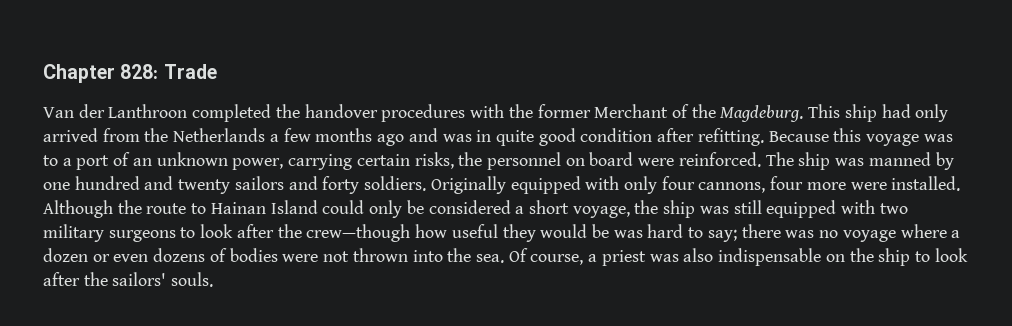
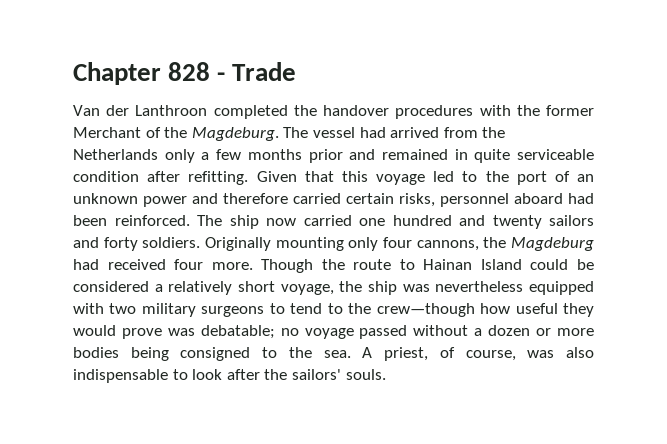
- Chapter 828: Trade
+ Chapter 828 - Trade
- This ship had only arrived from the Netherlands a few months ago and was in quite good condition after refitting.
+ The vessel had arrived from the Netherlands only a few months prior and remained in quite serviceable condition after refitting.
- Because this voyage was to a port of an unknown power, carrying certain risks, the personnel on board were reinforced. The ship was manned by one hundred and twenty sailors and forty soldiers.
+ Given that this voyage led to the port of an unknown power and therefore carried certain risks, personnel aboard had been reinforced. The ship now carried one hundred and twenty sailors and forty soldiers.
- Originally equipped with only four cannons, four more were installed. Although the route to Hainan Island could only be considered a short voyage, the ship was still equipped with two military surgeons to look after the crew—though how useful they would be was hard to say; there was no voyage where a dozen or even dozens of bodies were not thrown into the sea. Of course, a priest was also indispensable on the ship to look after the sailors' souls.
+ Originally mounting only four cannons, the Magdeburg had received four more. Though the route to Hainan Island could be considered a relatively short voyage, the ship was nevertheless equipped with two military surgeons to tend to the crew—though how useful they would prove was debatable; no voyage passed without a dozen or more bodies being consigned to the sea. A priest, of course, was also indispensable to look after the sailors' souls.

